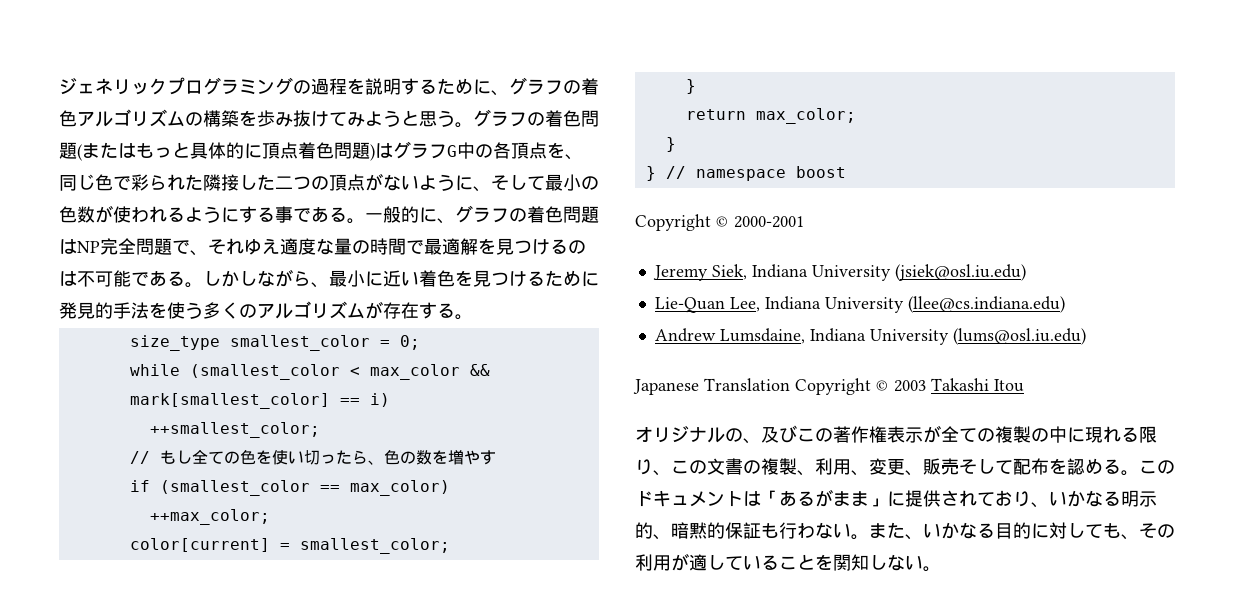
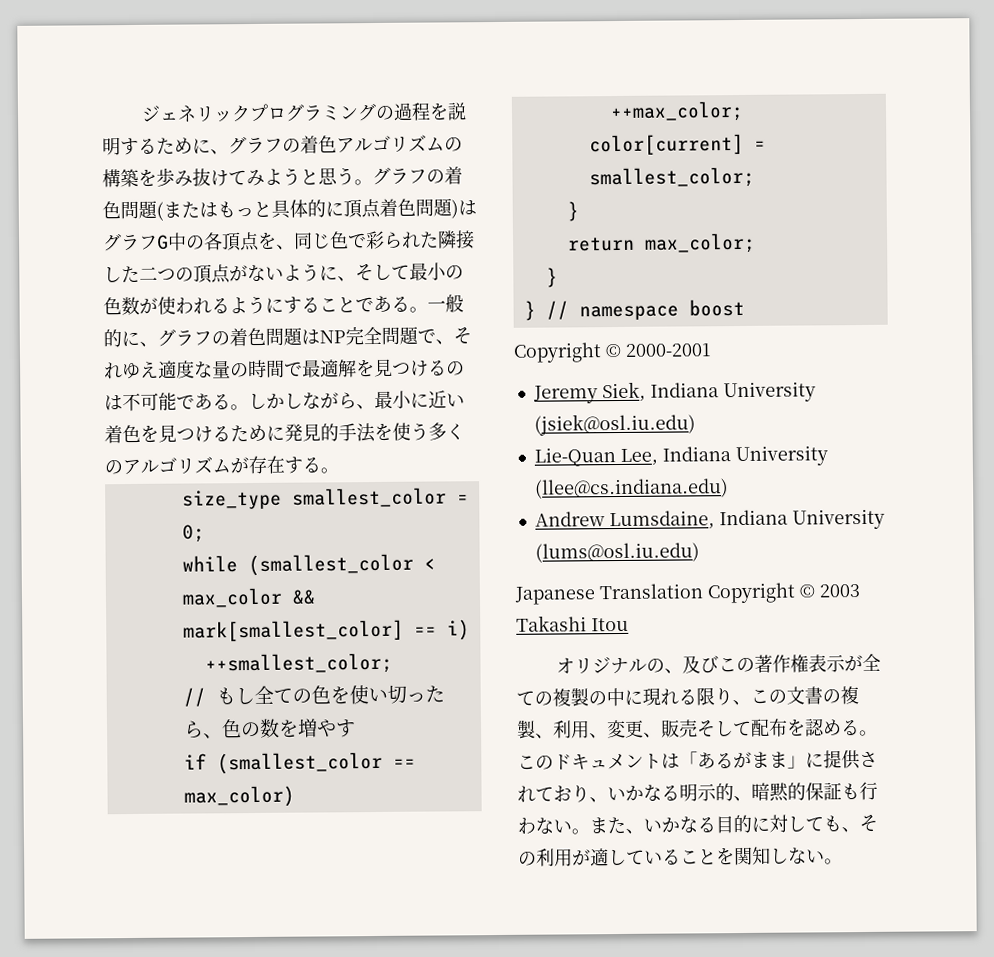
- グラフの着色問題(またはもっと具体的に頂点着色問題)はグラフG中の各頂点を、同じ色で彩られた隣接した二つの頂点がないように、そして最小の色数が使われるようにする事である。
+ グラフの着色問題(またはもっと具体的に頂点着色問題)はグラフG中の各頂点を、同じ色で彩られた隣接した二つの頂点がないように、そして最小の色数が使われるようにすることである。

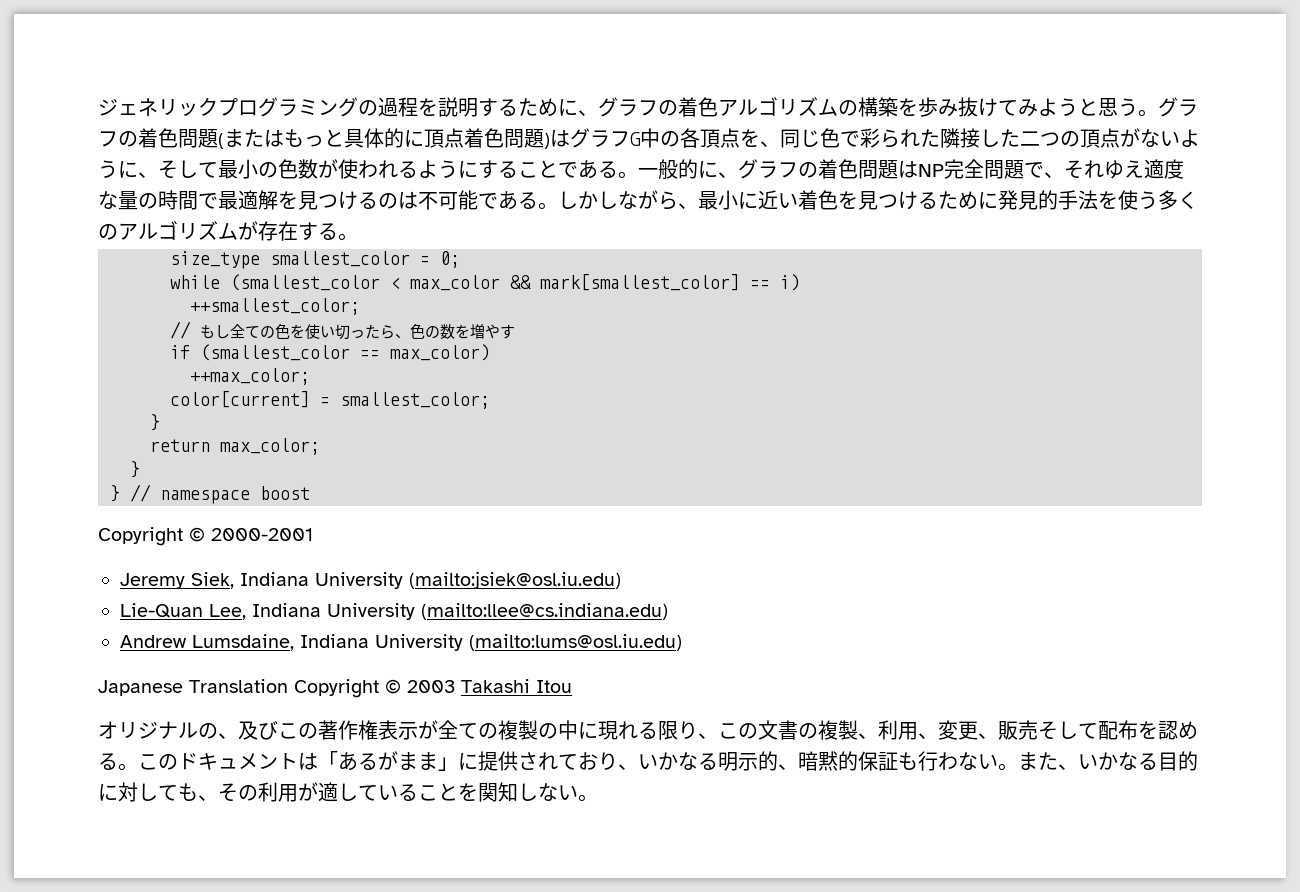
- Jeremy Siek, Indiana University (jsiek@osl.iu.edu)
+ Jeremy Siek, Indiana University (mailto:jsiek@osl.iu.edu)
- Lie-Quan Lee, Indiana University (llee@cs.indiana.edu)
+ Lie-Quan Lee, Indiana University (mailto:llee@cs.indiana.edu)
- Andrew Lumsdaine, Indiana University (lums@osl.iu.edu)
+ Andrew Lumsdaine, Indiana University (mailto:lums@osl.iu.edu)

